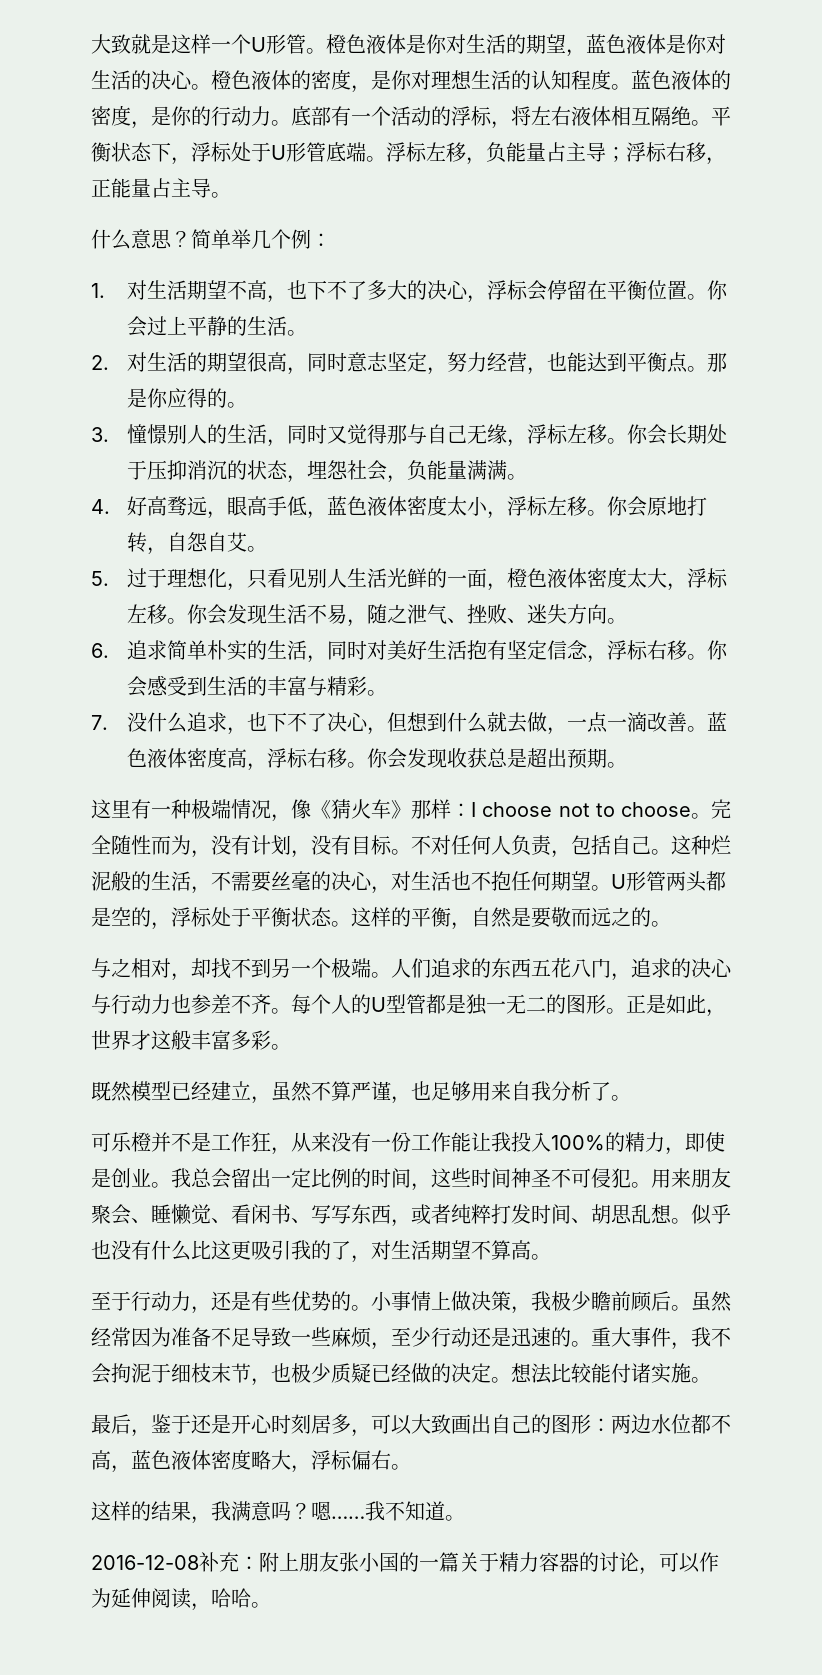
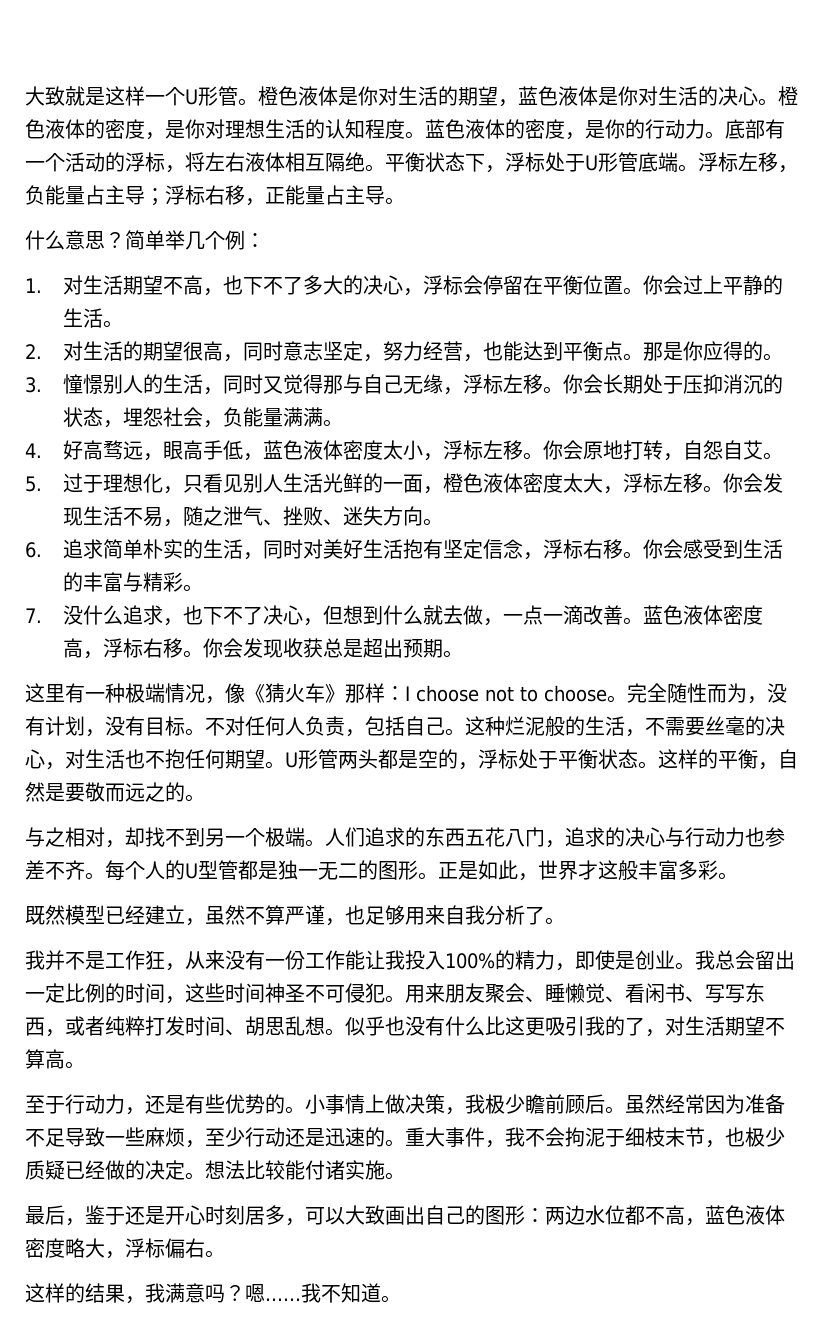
- 可乐橙并不是工作狂，从来没有一份工作能让我投入100%的精力，即使是创业。
+ 我并不是工作狂，从来没有一份工作能让我投入100%的精力，即使是创业。
- 2016-12-08补充：附上朋友张小国的一篇关于精力容器的讨论，可以作为延伸阅读，哈哈。

